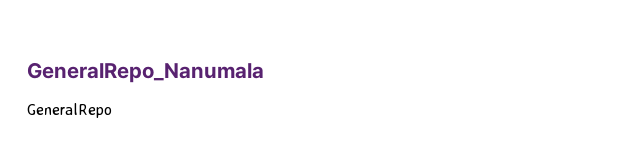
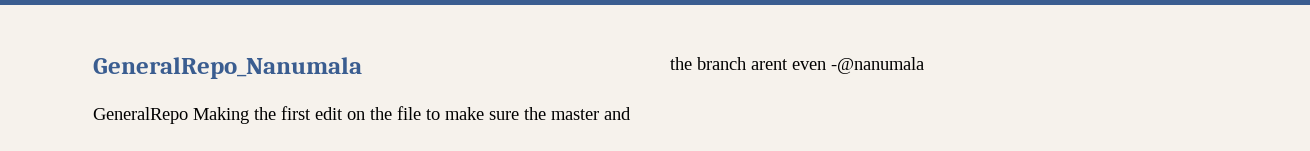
- GeneralRepo
+ GeneralRepo Making the first edit on the file to make sure the master and the branch arent even -@nanumala

